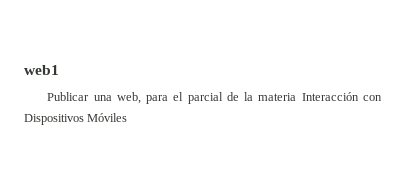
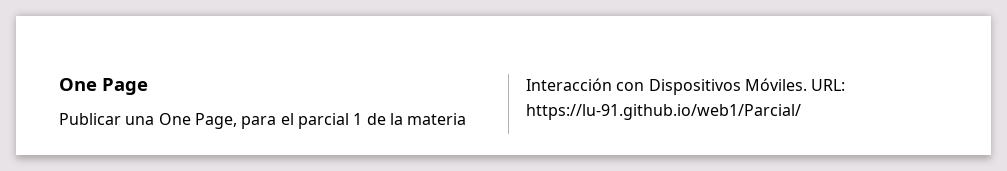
- web1
+ One Page
- Publicar una web, para el parcial de la materia Interacción con Dispositivos Móviles
+ Publicar una One Page, para el parcial 1 de la materia Interacción con Dispositivos Móviles. URL: https://lu-91.github.io/web1/Parcial/

